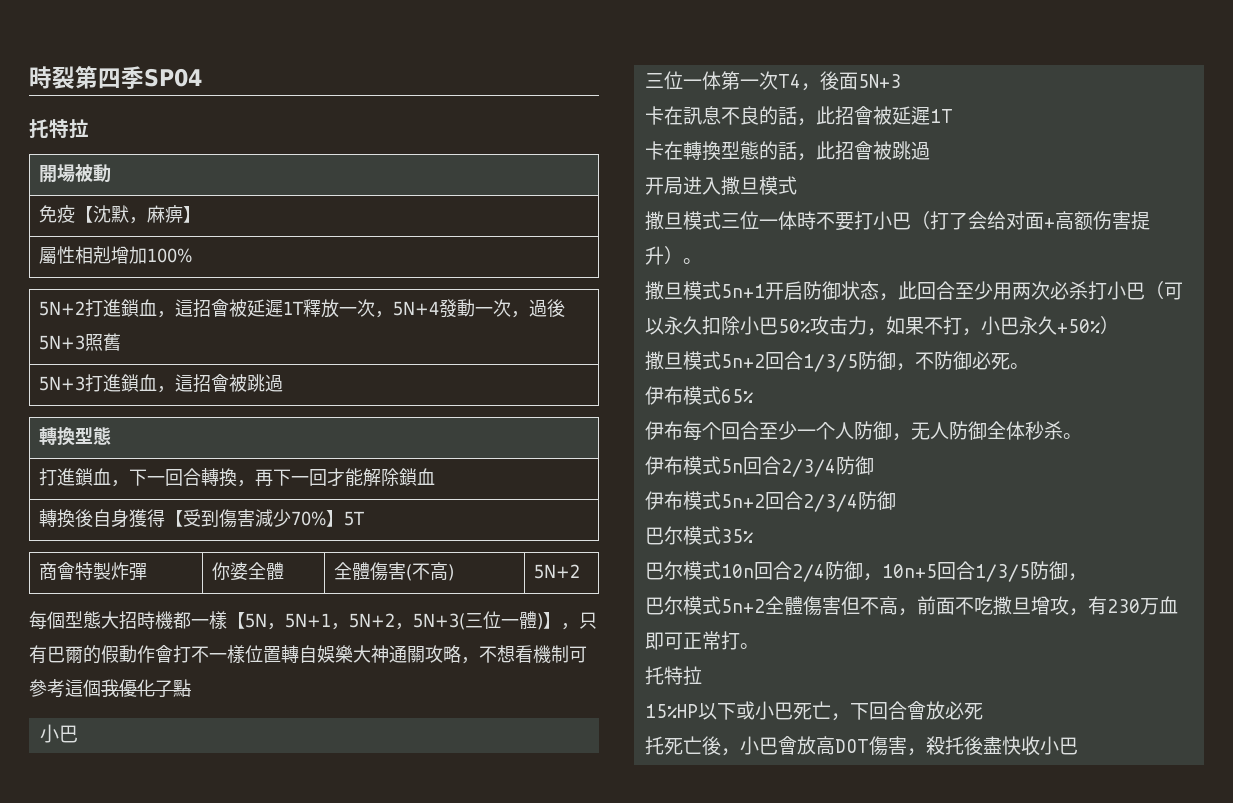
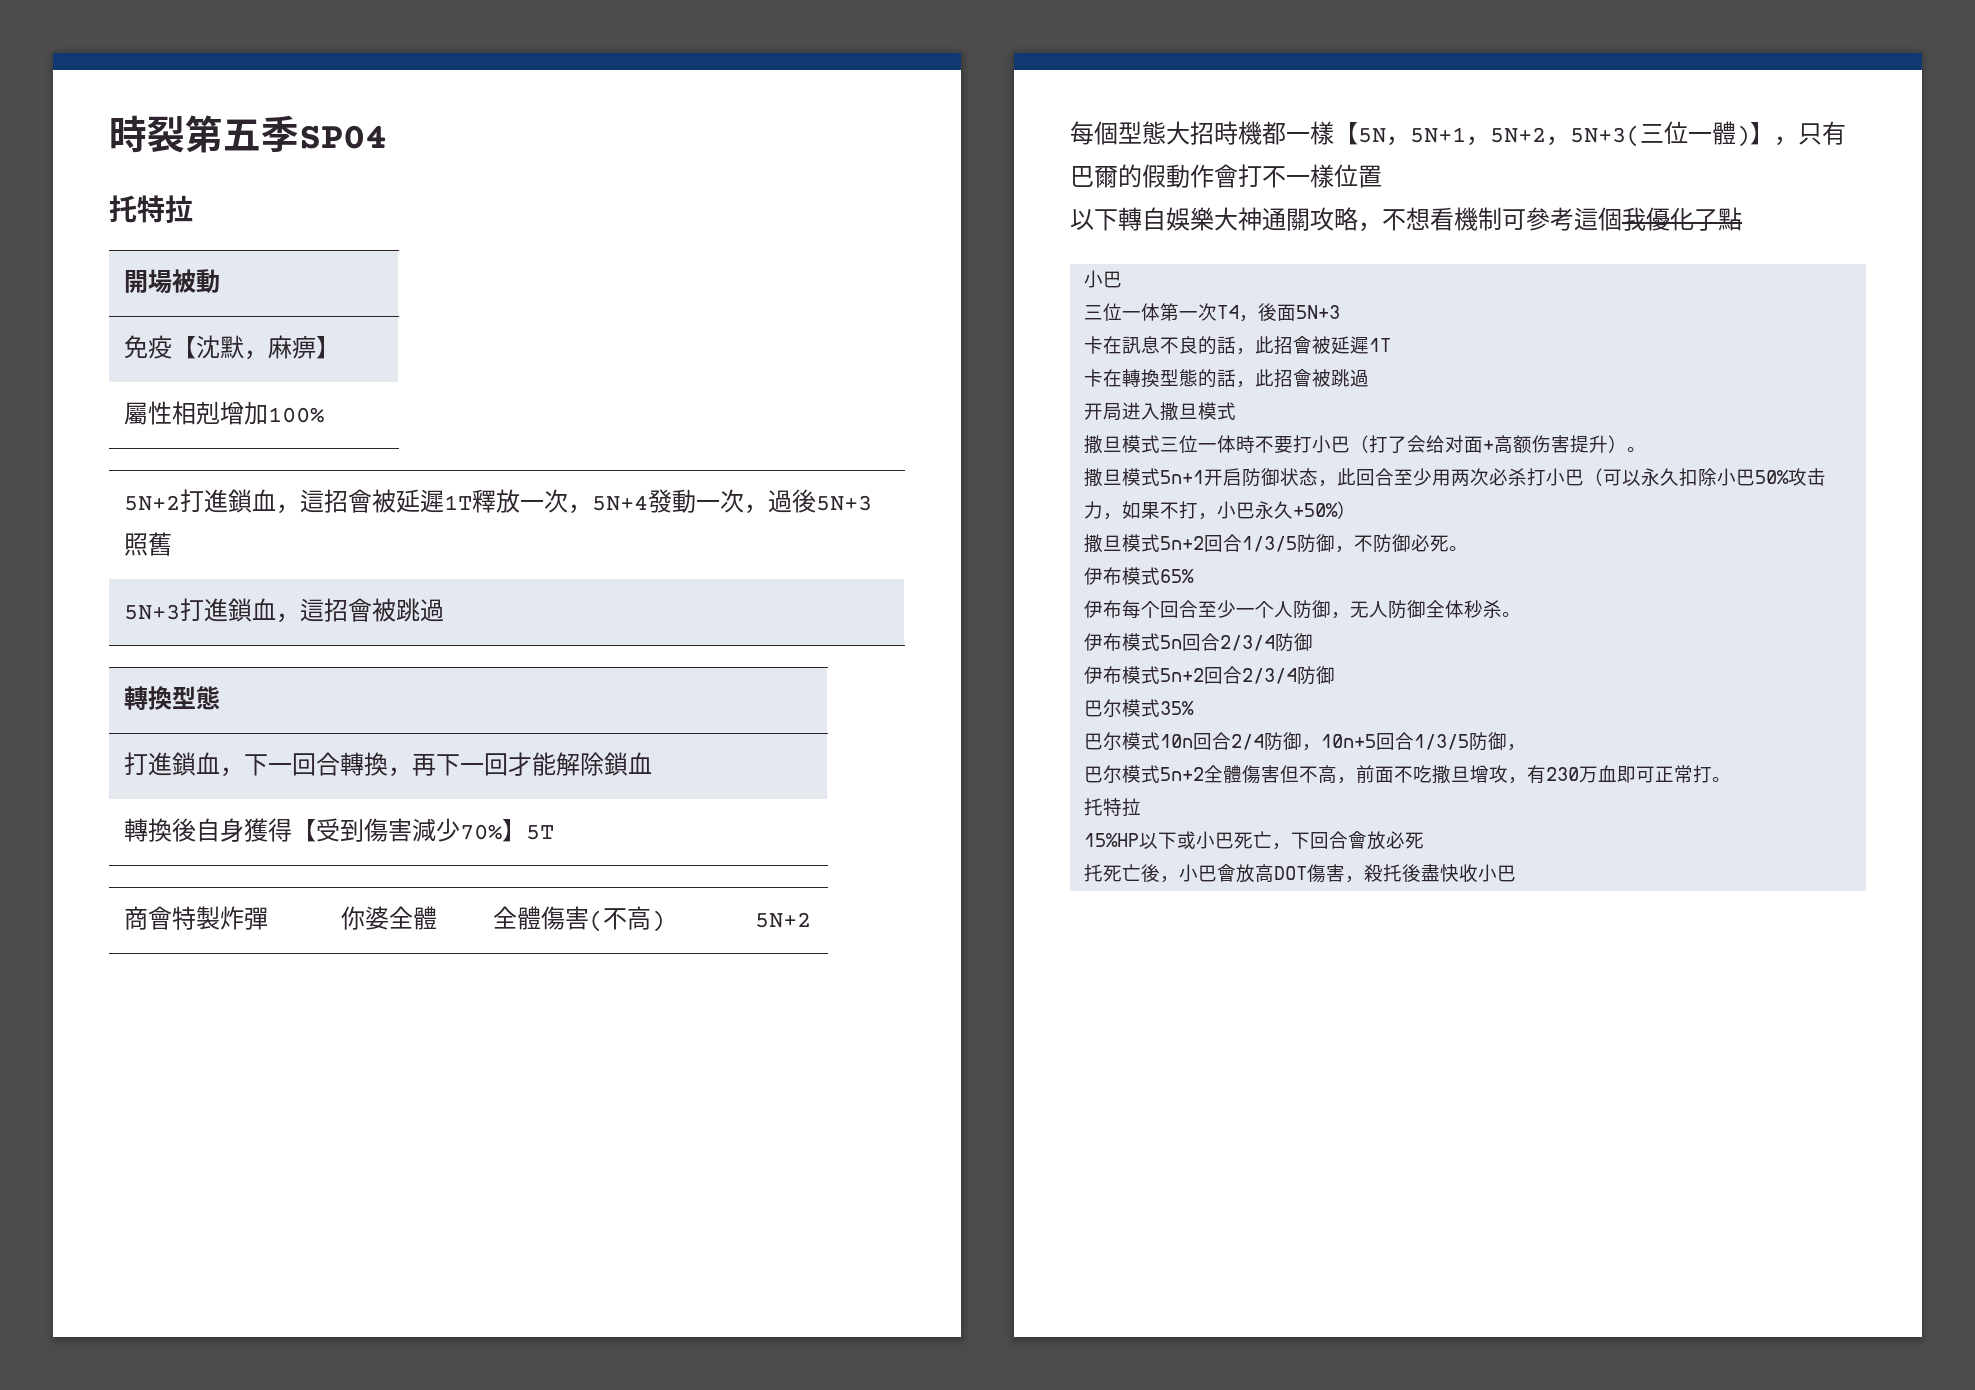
- 時裂第四季SP04
+ 時裂第五季SP04
- 每個型態大招時機都一樣【5N，5N+1，5N+2，5N+3(三位一體)】，只有巴爾的假動作會打不一樣位置轉自娛樂大神通關攻略，不想看機制可參考這個我優化了點
+ 每個型態大招時機都一樣【5N，5N+1，5N+2，5N+3(三位一體)】，只有巴爾的假動作會打不一樣位置
+ 以下轉自娛樂大神通關攻略，不想看機制可參考這個我優化了點

